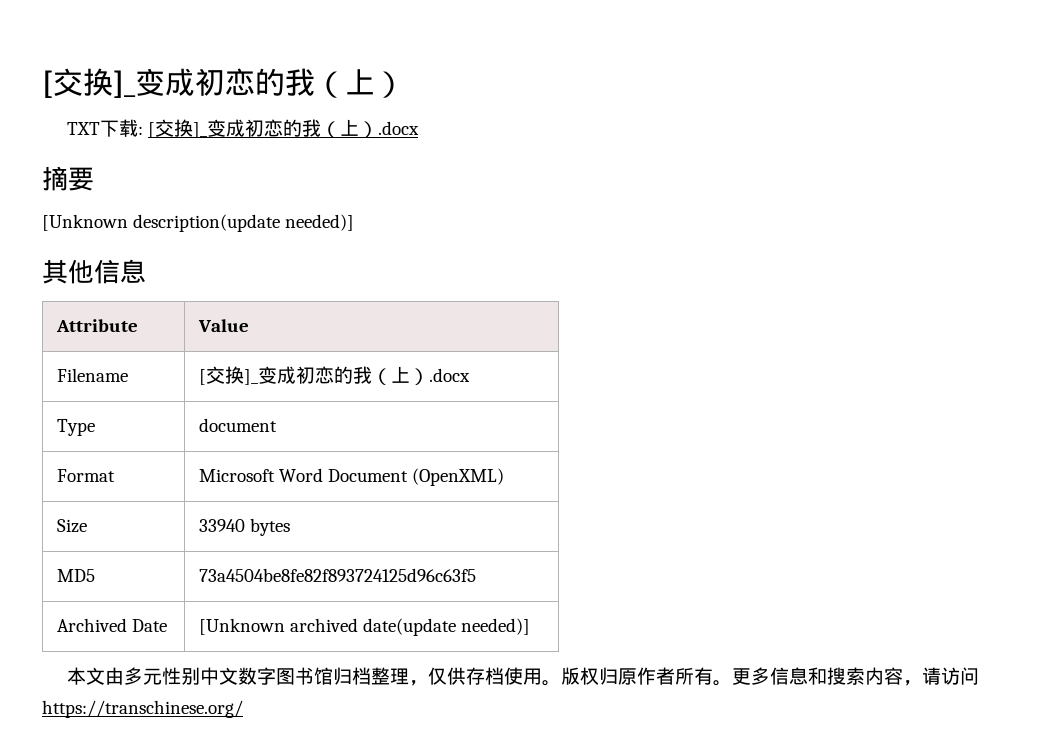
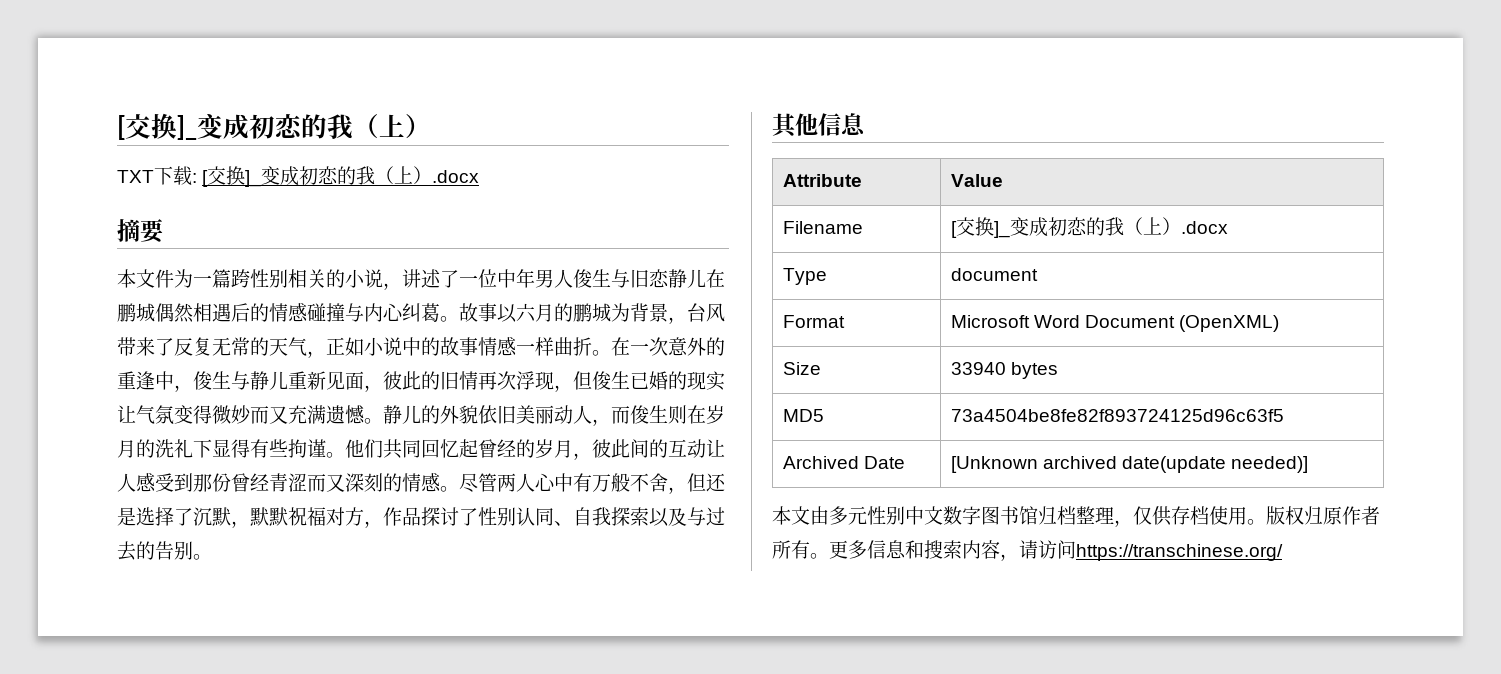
- [Unknown description(update needed)]
+ 本文件为一篇跨性别相关的小说，讲述了一位中年男人俊生与旧恋静儿在鹏城偶然相遇后的情感碰撞与内心纠葛。故事以六月的鹏城为背景，台风带来了反复无常的天气，正如小说中的故事情感一样曲折。在一次意外的重逢中，俊生与静儿重新见面，彼此的旧情再次浮现，但俊生已婚的现实让气氛变得微妙而又充满遗憾。静儿的外貌依旧美丽动人，而俊生则在岁月的洗礼下显得有些拘谨。他们共同回忆起曾经的岁月，彼此间的互动让人感受到那份曾经青涩而又深刻的情感。尽管两人心中有万般不舍，但还是选择了沉默，默默祝福对方，作品探讨了性别认同、自我探索以及与过去的告别。

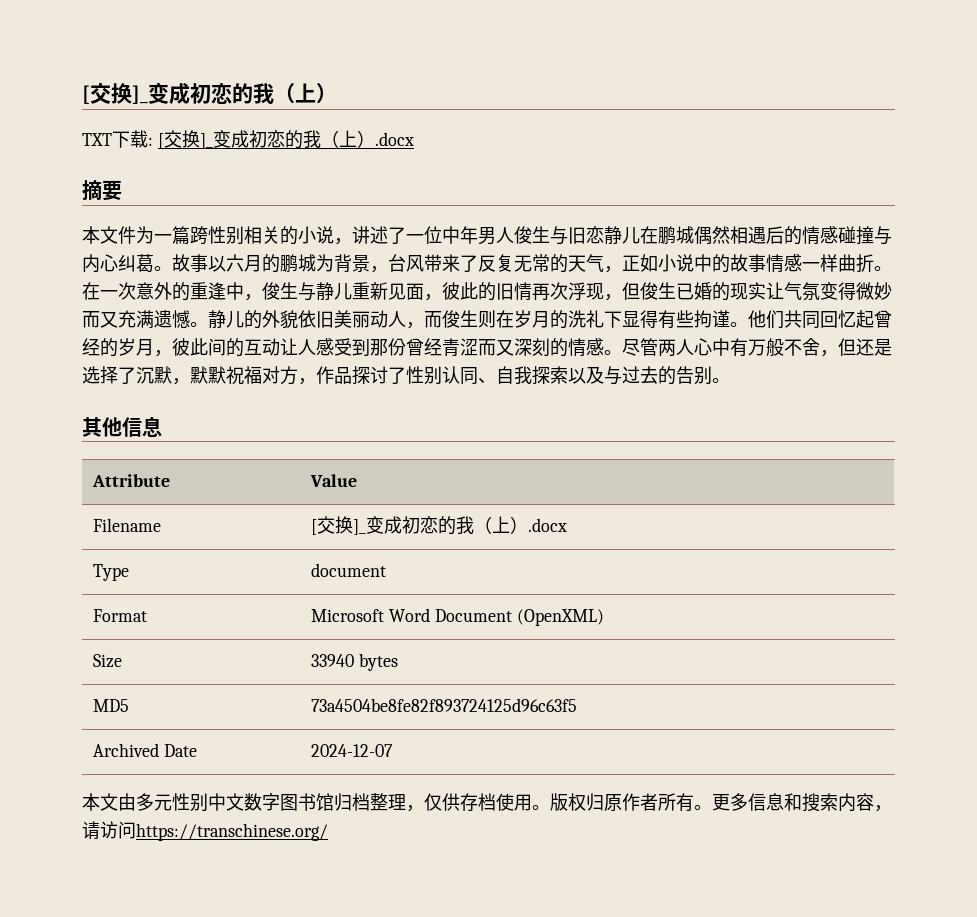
- Archived Date | [Unknown archived date(update needed)]
+ Archived Date | 2024-12-07

